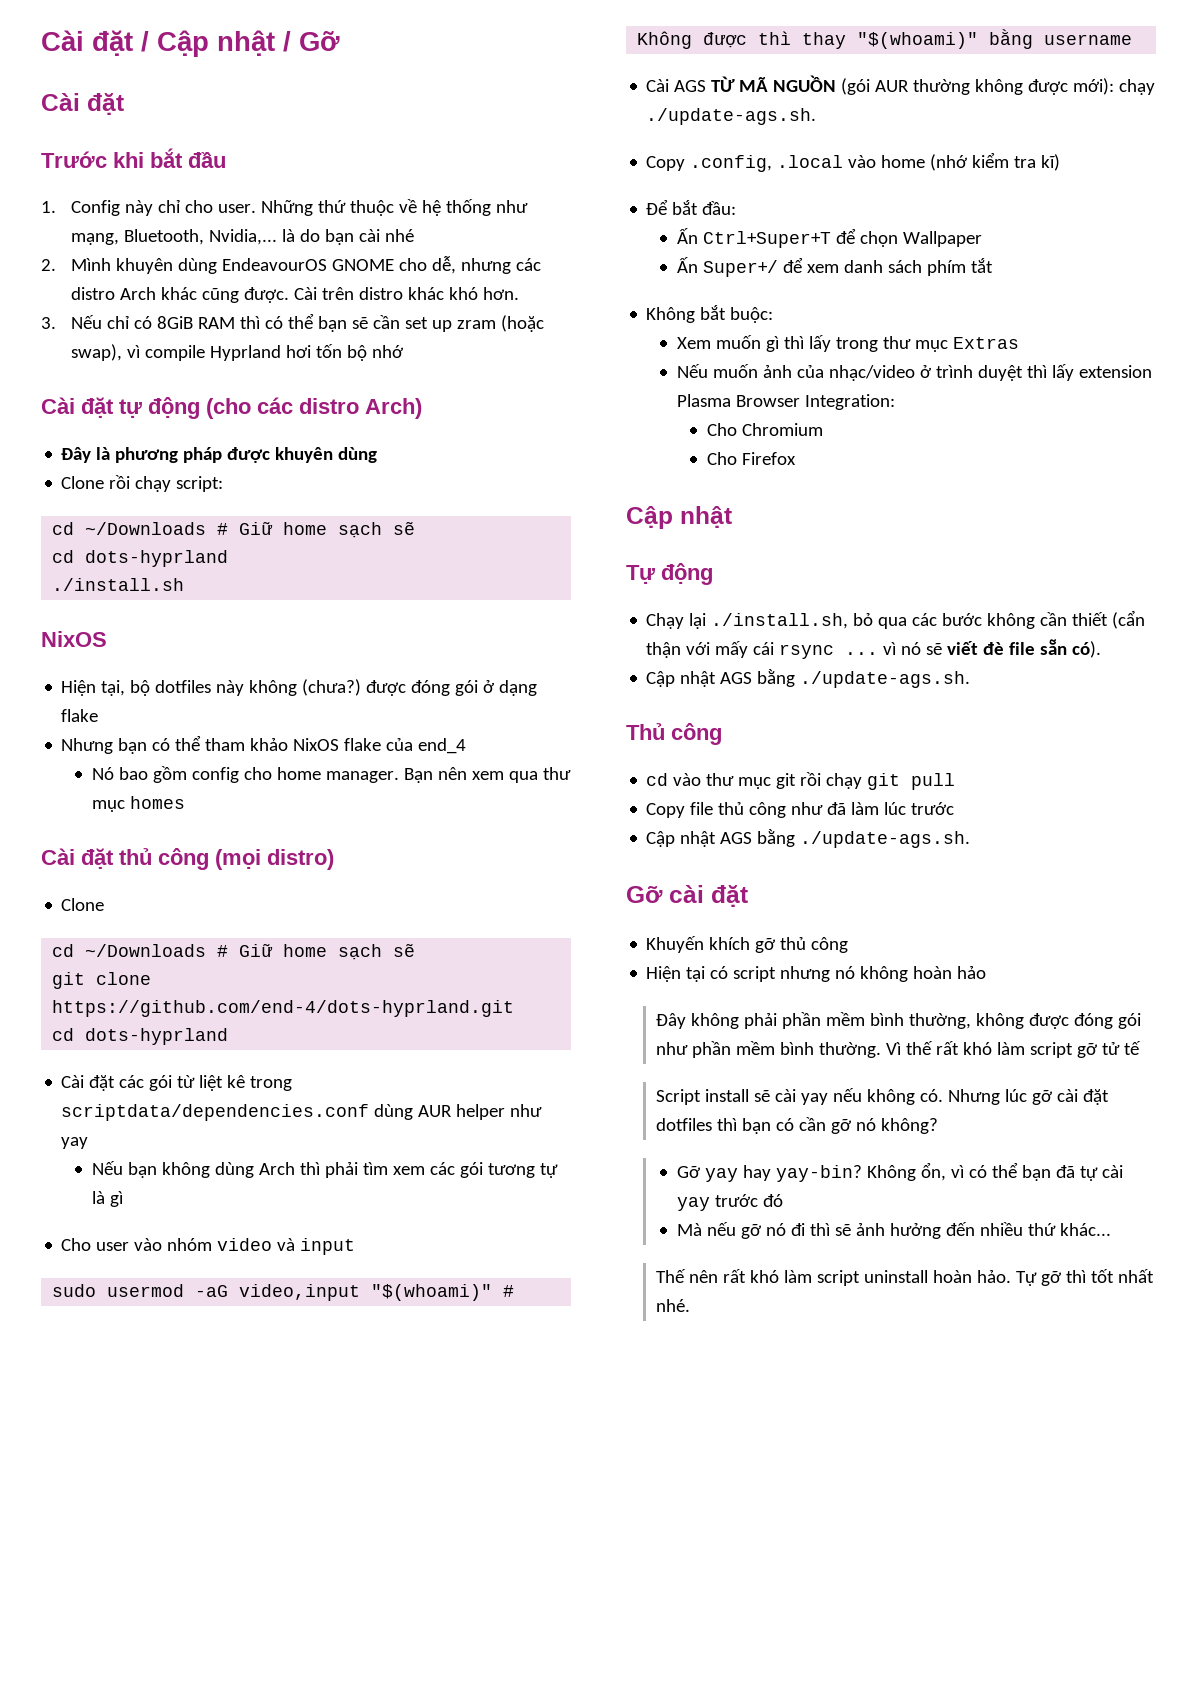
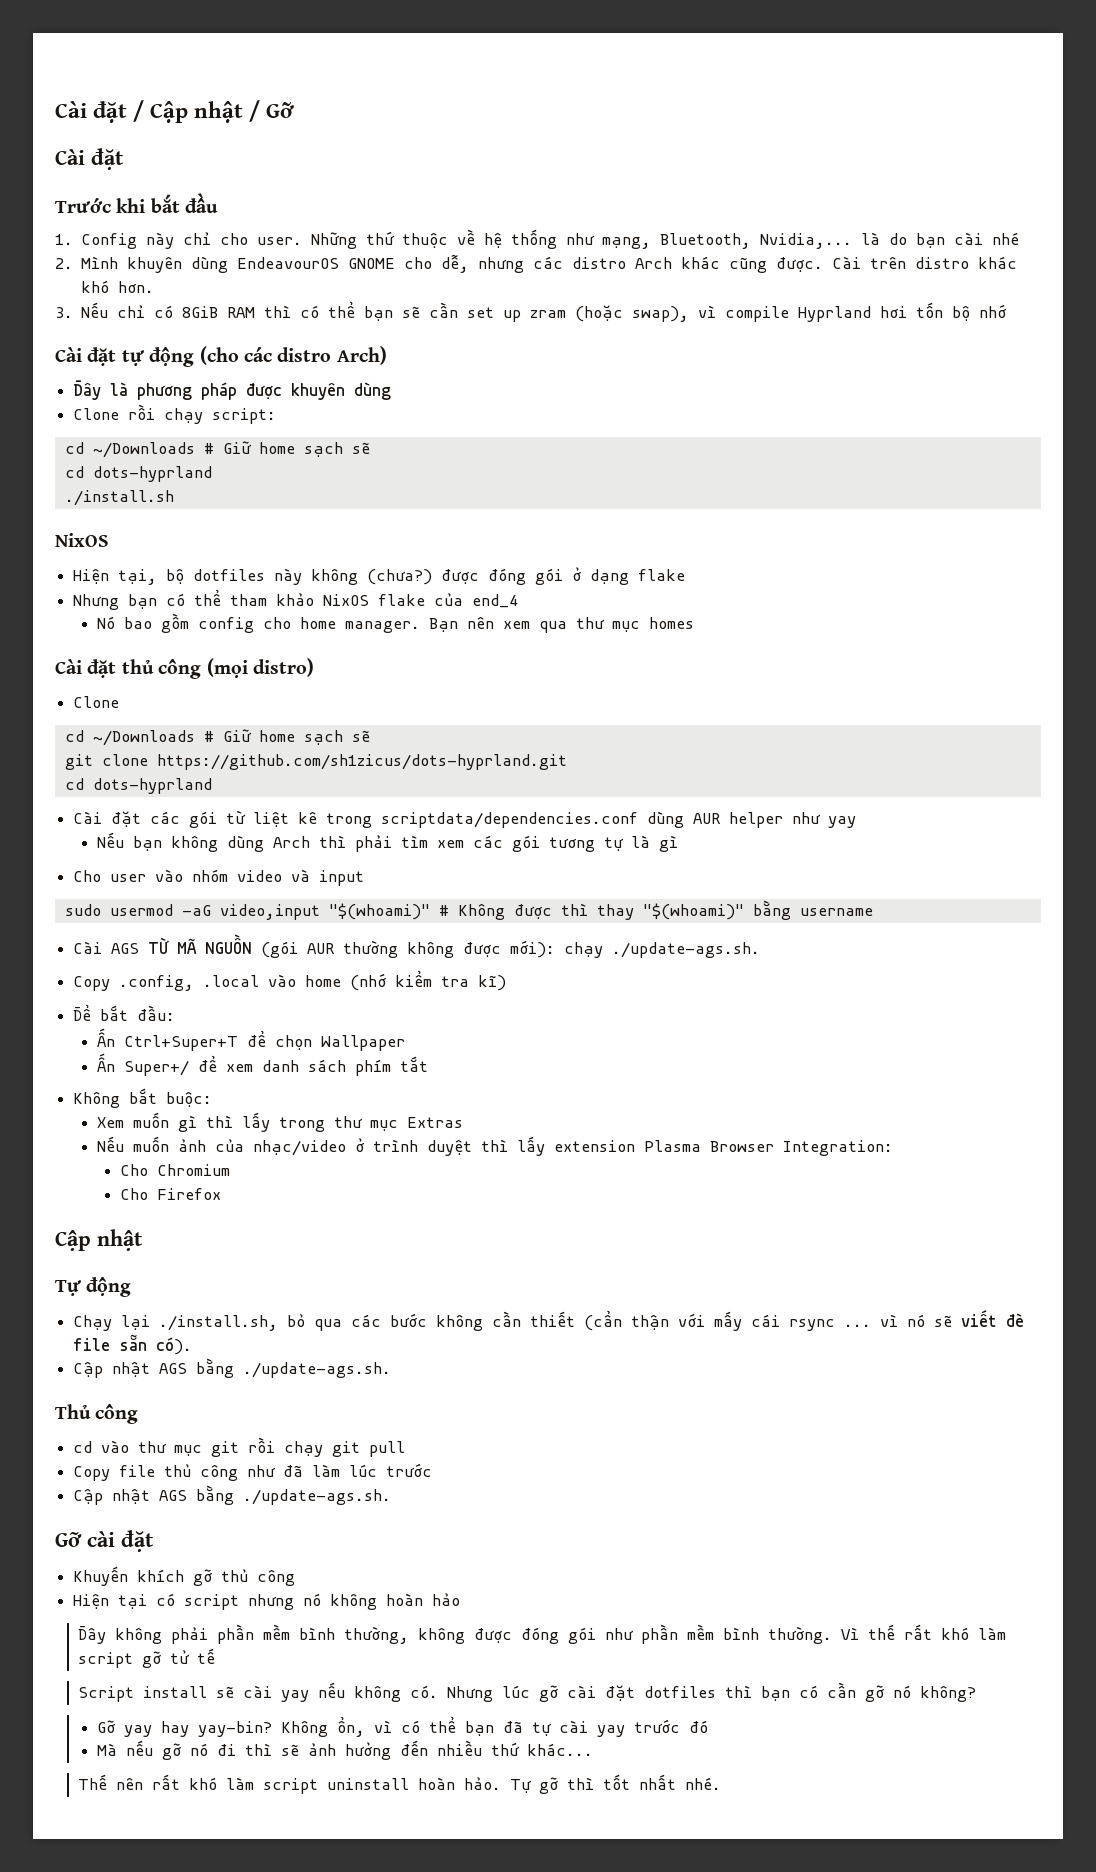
- git clone https://github.com/end-4/dots-hyprland.git
+ git clone https://github.com/sh1zicus/dots-hyprland.git

